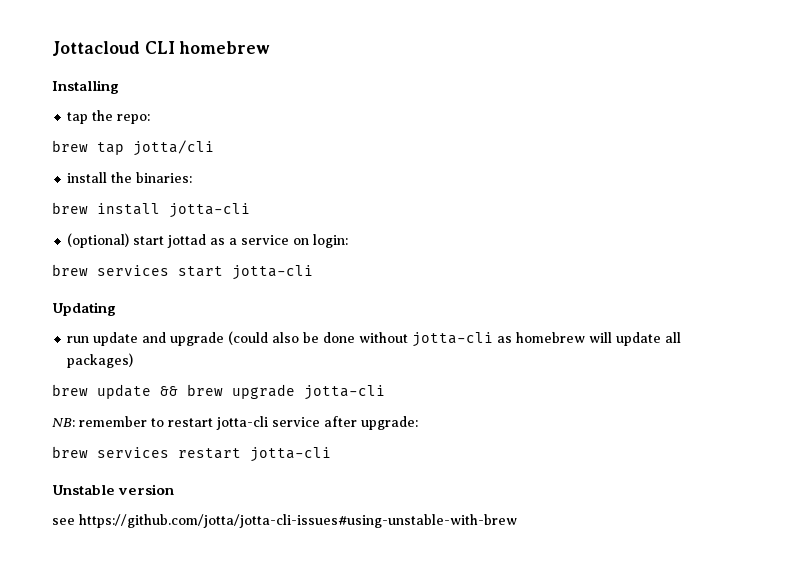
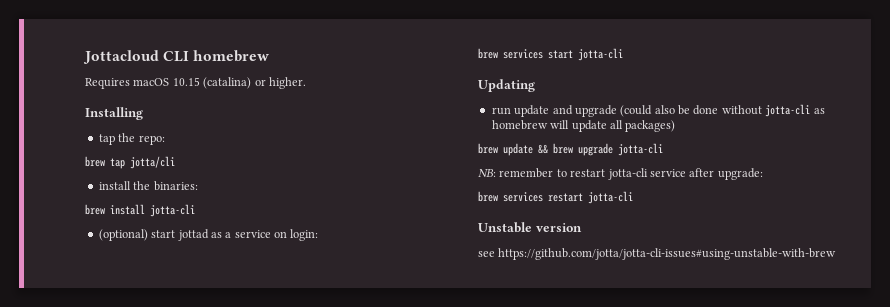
+ Requires macOS 10.15 (catalina) or higher.

